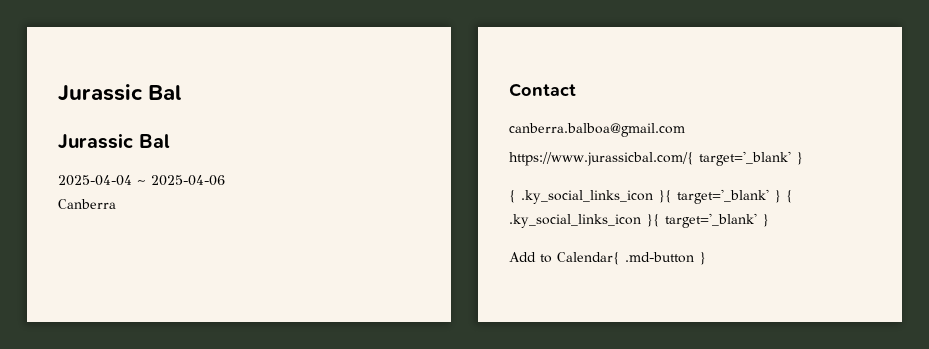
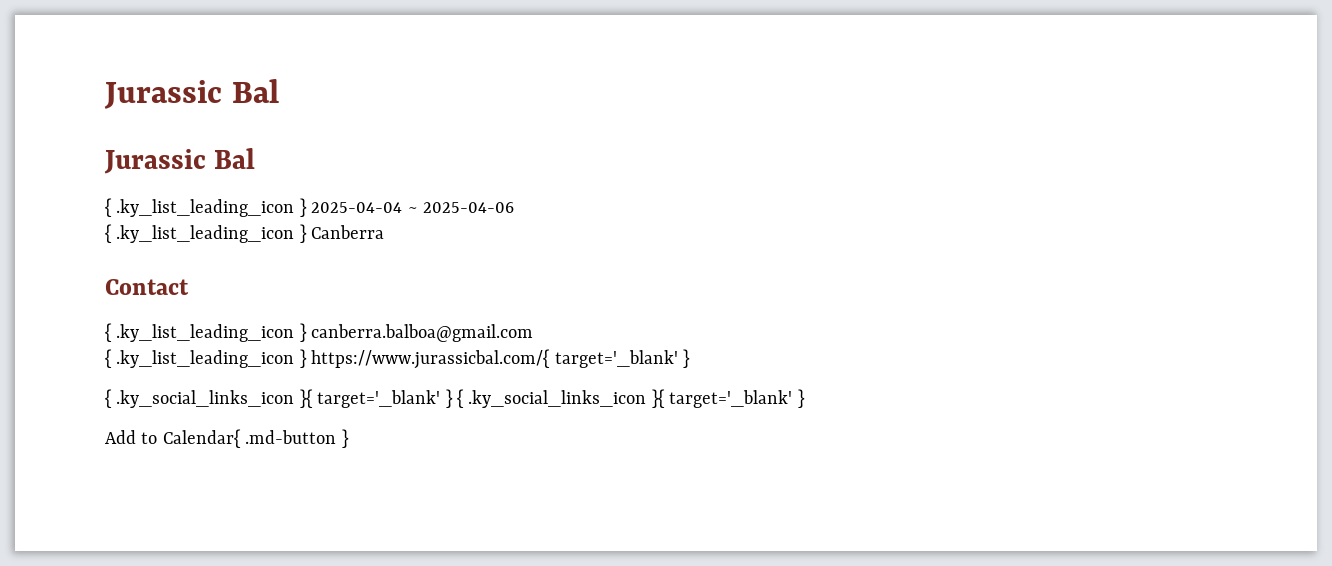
- 2025-04-04 ~ 2025-04-06
+ { .ky_list_leading_icon } 2025-04-04 ~ 2025-04-06
- Canberra
+ { .ky_list_leading_icon } Canberra
- canberra.balboa@gmail.com
- https://www.jurassicbal.com/{ target='_blank' }
+ { .ky_list_leading_icon } canberra.balboa@gmail.com
+ { .ky_list_leading_icon } https://www.jurassicbal.com/{ target='_blank' }

